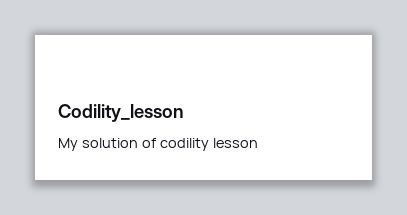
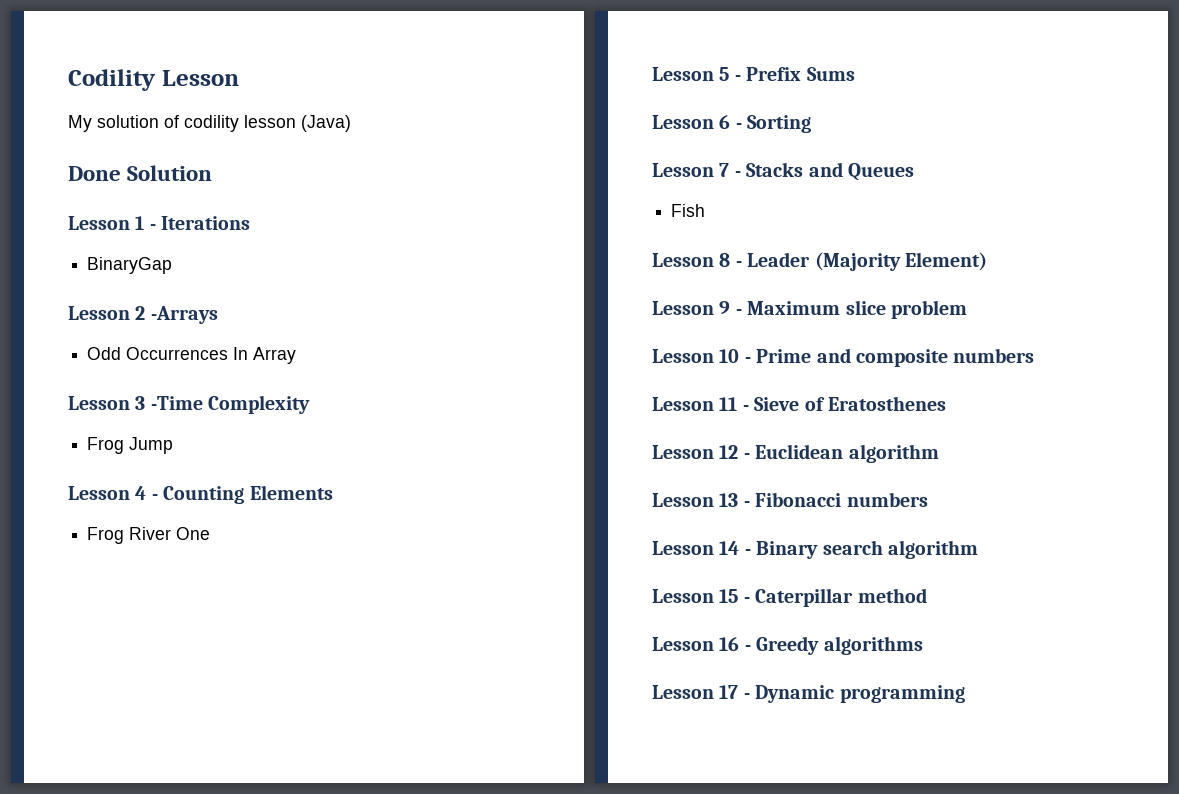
- Codility_lesson
+ Codility Lesson
- My solution of codility lesson
+ My solution of codility lesson (Java)
+ Done Solution
+ Lesson 1 - Iterations
+ BinaryGap
+ Lesson 2 -Arrays
+ Odd Occurrences In Array
+ Lesson 3 -Time Complexity
+ Frog Jump
+ Lesson 4 - Counting Elements
+ Frog River One
+ Lesson 5 - Prefix Sums
+ Lesson 6 - Sorting
+ Lesson 7 - Stacks and Queues
+ Fish
+ Lesson 8 - Leader (Majority Element)
+ Lesson 9 - Maximum slice problem
+ Lesson 10 - Prime and composite numbers
+ Lesson 11 - Sieve of Eratosthenes
+ Lesson 12 - Euclidean algorithm
+ Lesson 13 - Fibonacci numbers
+ Lesson 14 - Binary search algorithm
+ Lesson 15 - Caterpillar method
+ Lesson 16 - Greedy algorithms
+ Lesson 17 - Dynamic programming

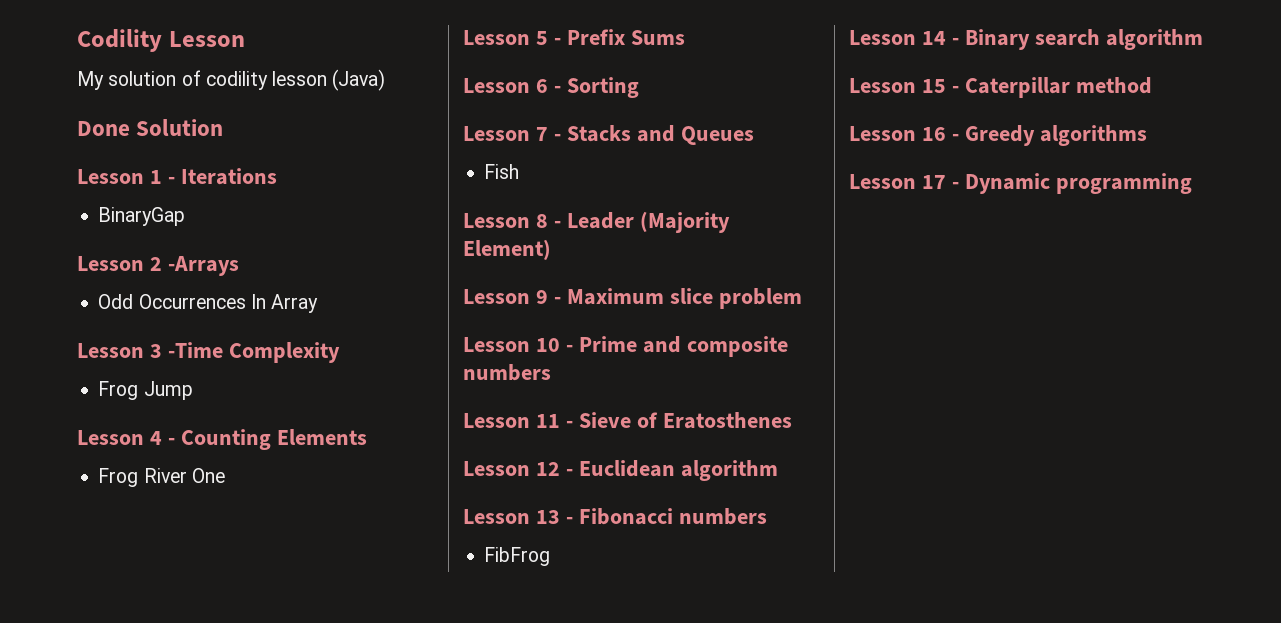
+ FibFrog

